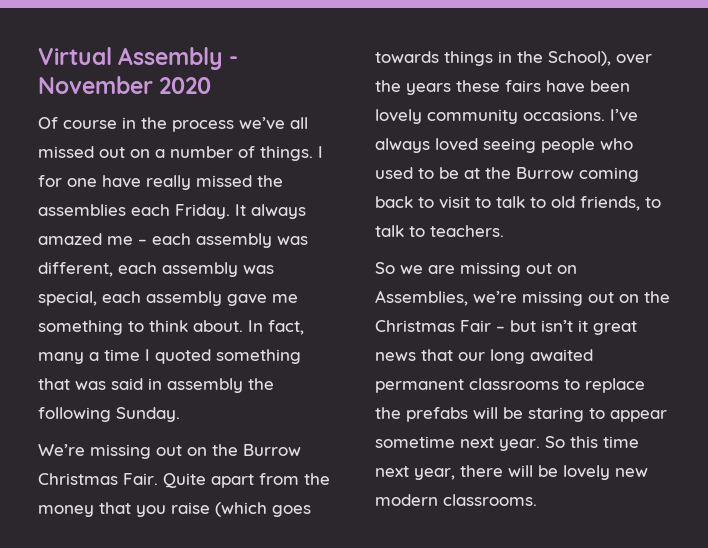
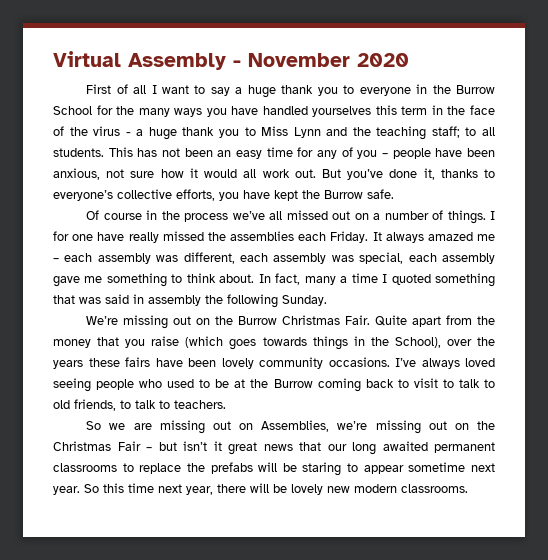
+ First of all I want to say a huge thank you to everyone in the Burrow School for the many ways you have handled yourselves this term in the face of the virus - a huge thank you to Miss Lynn and the teaching staff; to all students. This has not been an easy time for any of you – people have been anxious, not sure how it would all work out. But you’ve done it, thanks to everyone’s collective efforts, you have kept the Burrow safe.

